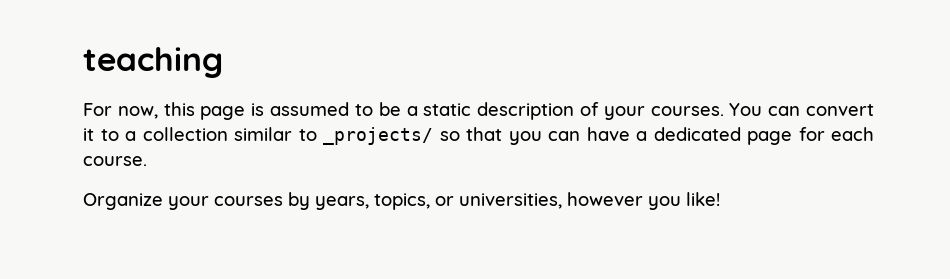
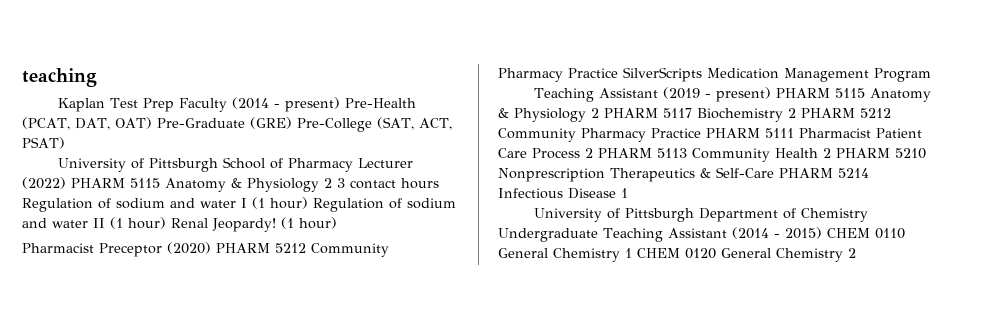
- For now, this page is assumed to be a static description of your courses. You can convert it to a collection similar to _projects/ so that you can have a dedicated page for each course.
- Organize your courses by years, topics, or universities, however you like!
+ Kaplan Test Prep Faculty (2014 - present) Pre-Health (PCAT, DAT, OAT) Pre-Graduate (GRE) Pre-College (SAT, ACT, PSAT)
+ University of Pittsburgh School of Pharmacy Lecturer (2022) PHARM 5115 Anatomy & Physiology 2 3 contact hours Regulation of sodium and water I (1 hour) Regulation of sodium and water II (1 hour) Renal Jeopardy! (1 hour)
+ Pharmacist Preceptor (2020) PHARM 5212 Community Pharmacy Practice SilverScripts Medication Management Program
+ Teaching Assistant (2019 - present) PHARM 5115 Anatomy & Physiology 2 PHARM 5117 Biochemistry 2 PHARM 5212 Community Pharmacy Practice PHARM 5111 Pharmacist Patient Care Process 2 PHARM 5113 Community Health 2 PHARM 5210 Nonprescription Therapeutics & Self-Care PHARM 5214 Infectious Disease 1
+ University of Pittsburgh Department of Chemistry Undergraduate Teaching Assistant (2014 - 2015) CHEM 0110 General Chemistry 1 CHEM 0120 General Chemistry 2

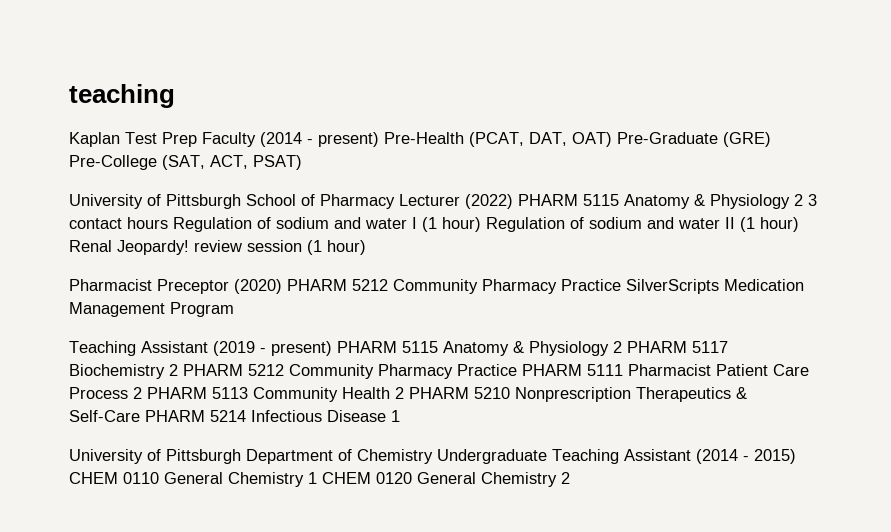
- University of Pittsburgh School of Pharmacy Lecturer (2022) PHARM 5115 Anatomy & Physiology 2 3 contact hours Regulation of sodium and water I (1 hour) Regulation of sodium and water II (1 hour) Renal Jeopardy! (1 hour)
+ University of Pittsburgh School of Pharmacy Lecturer (2022) PHARM 5115 Anatomy & Physiology 2 3 contact hours Regulation of sodium and water I (1 hour) Regulation of sodium and water II (1 hour) Renal Jeopardy! review session (1 hour)

